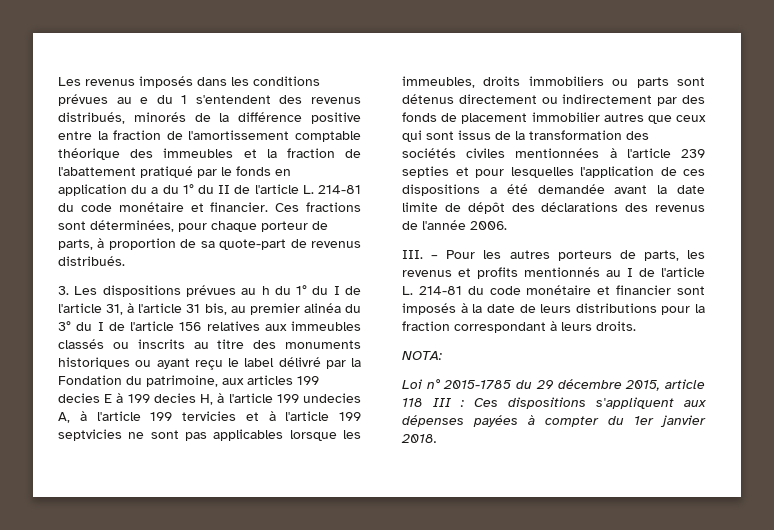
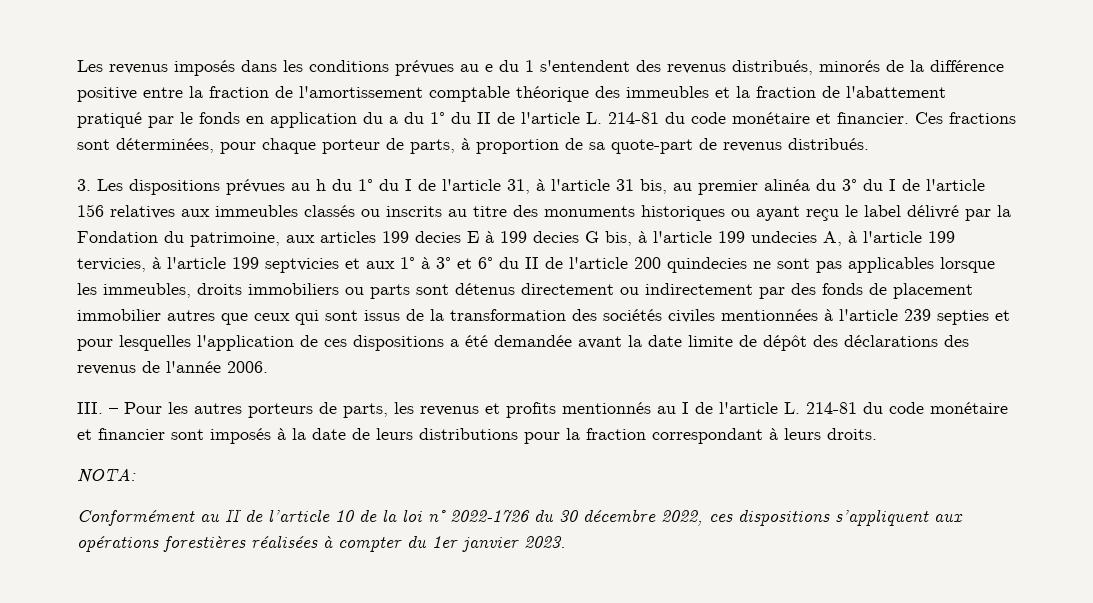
- 3. Les dispositions prévues au h du 1° du I de l'article 31, à l'article 31 bis, au premier alinéa du 3° du I de l'article 156 relatives aux immeubles classés ou inscrits au titre des monuments historiques ou ayant reçu le label délivré par la Fondation du patrimoine, aux articles 199 decies E à 199 decies H, à l'article 199 undecies A, à l'article 199 tervicies et à l'article 199 septvicies ne sont pas applicables lorsque les immeubles, droits immobiliers ou parts sont détenus directement ou indirectement par des fonds de placement immobilier autres que ceux qui sont issus de la transformation des sociétés civiles mentionnées à l'article 239 septies et pour lesquelles l'application de ces dispositions a été demandée avant la date limite de dépôt des déclarations des revenus de l'année 2006.
+ 3. Les dispositions prévues au h du 1° du I de l'article 31, à l'article 31 bis, au premier alinéa du 3° du I de l'article 156 relatives aux immeubles classés ou inscrits au titre des monuments historiques ou ayant reçu le label délivré par la Fondation du patrimoine, aux articles 199 decies E à 199 decies G bis, à l'article 199 undecies A, à l'article 199 tervicies, à l'article 199 septvicies et aux 1° à 3° et 6° du II de l'article 200 quindecies ne sont pas applicables lorsque les immeubles, droits immobiliers ou parts sont détenus directement ou indirectement par des fonds de placement immobilier autres que ceux qui sont issus de la transformation des sociétés civiles mentionnées à l'article 239 septies et pour lesquelles l'application de ces dispositions a été demandée avant la date limite de dépôt des déclarations des revenus de l'année 2006.
- Loi n° 2015-1785 du 29 décembre 2015, article 118 III : Ces dispositions s'appliquent aux dépenses payées à compter du 1er janvier 2018.
+ Conformément au II de l’article 10 de la loi n° 2022-1726 du 30 décembre 2022, ces dispositions s’appliquent aux opérations forestières réalisées à compter du 1er janvier 2023.

